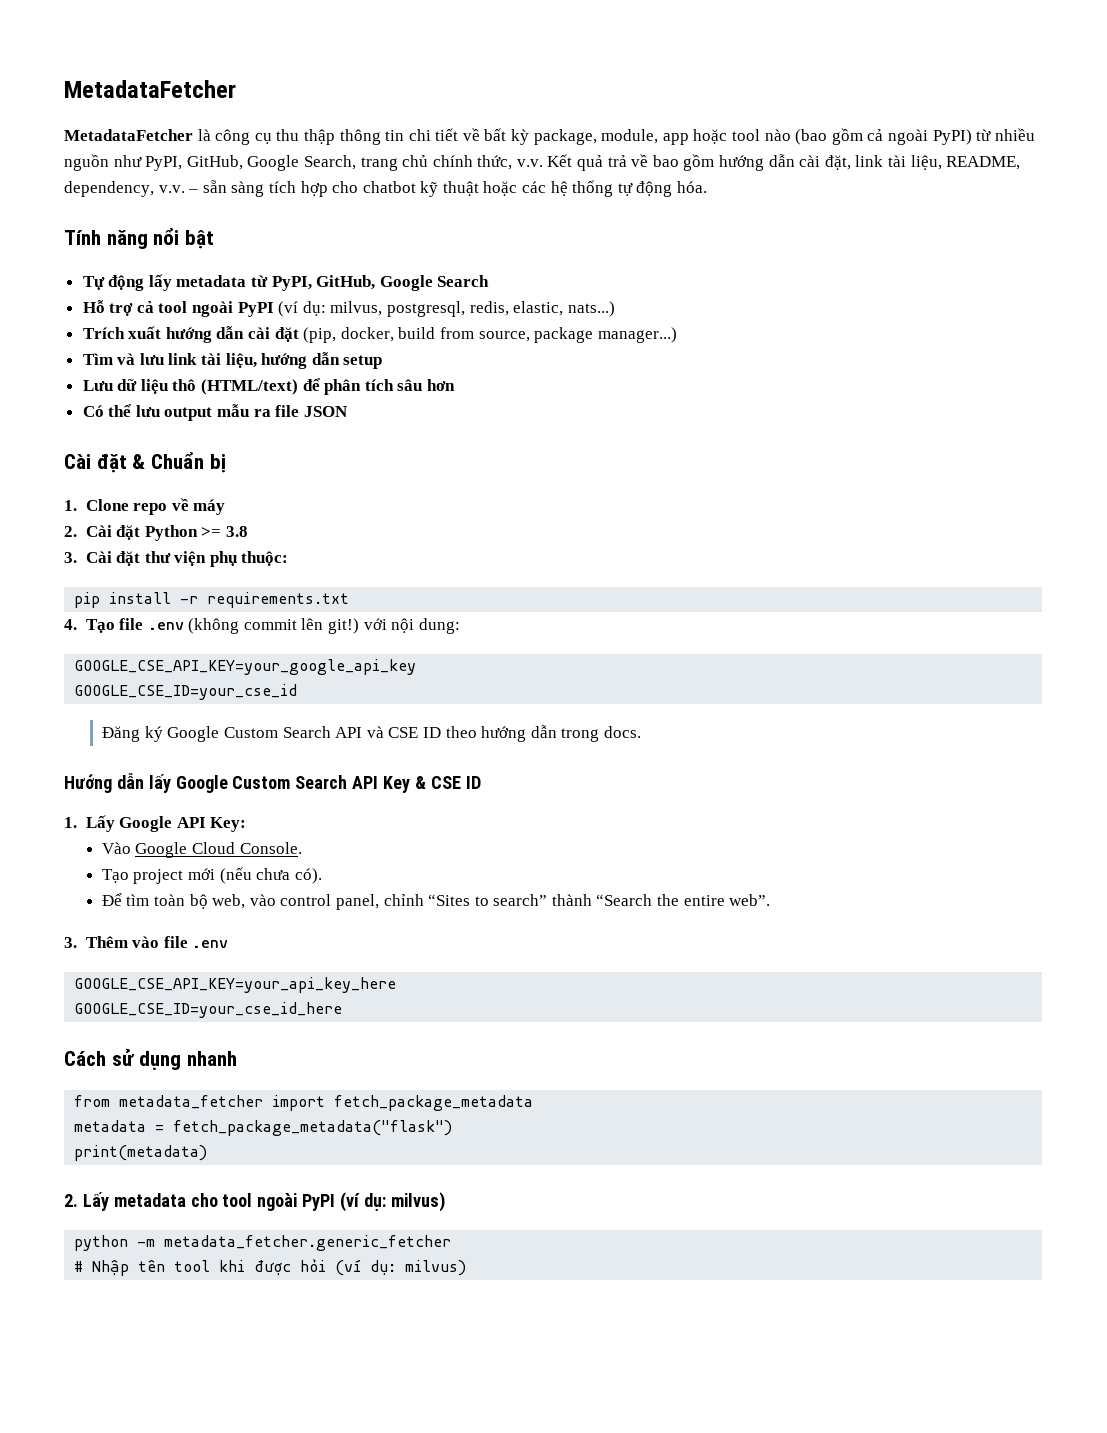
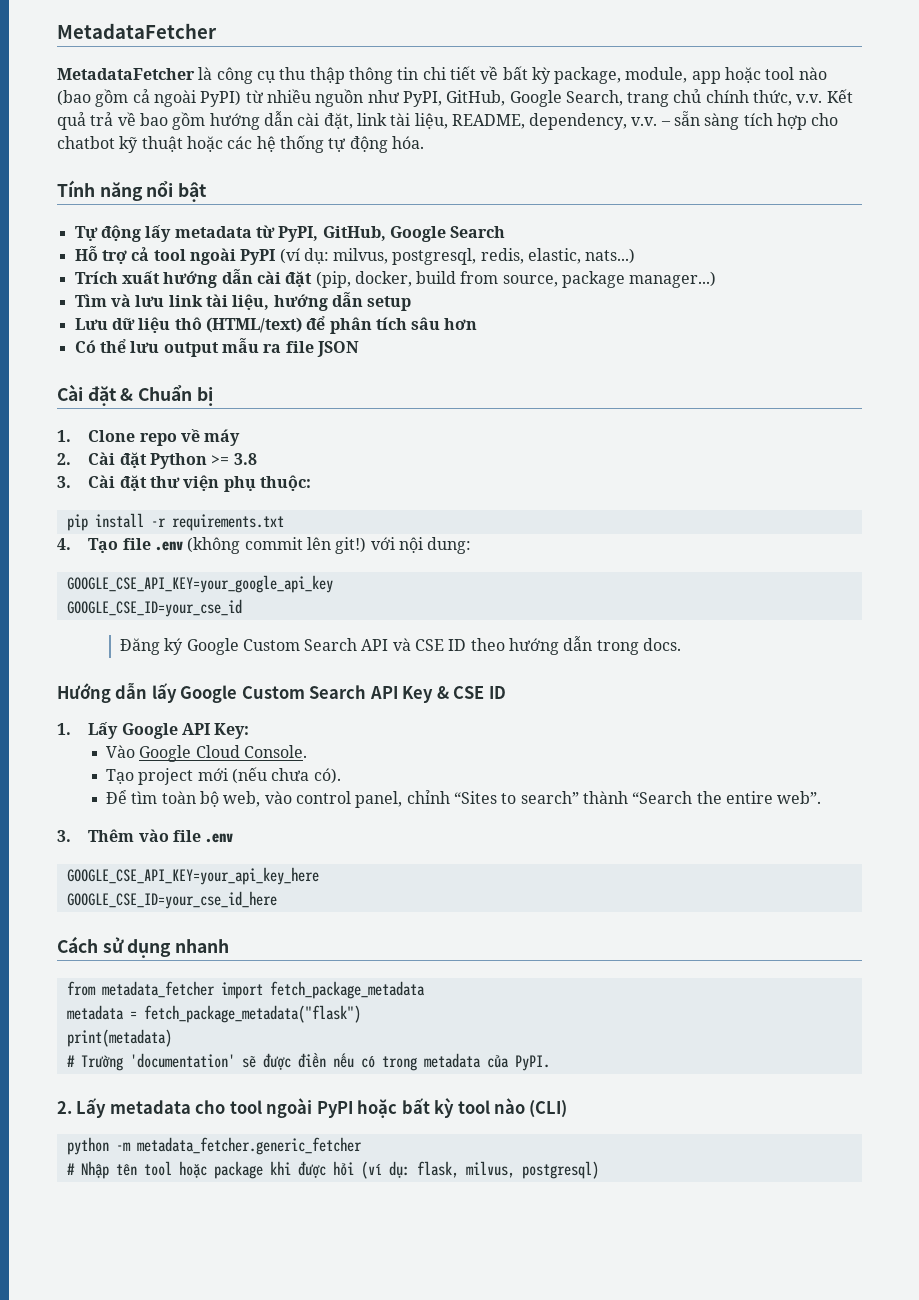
+ # Trường 'documentation' sẽ được điền nếu có trong metadata của PyPI.
- 2. Lấy metadata cho tool ngoài PyPI (ví dụ: milvus)
+ 2. Lấy metadata cho tool ngoài PyPI hoặc bất kỳ tool nào (CLI)
- # Nhập tên tool khi được hỏi (ví dụ: milvus)
+ # Nhập tên tool hoặc package khi được hỏi (ví dụ: flask, milvus, postgresql)

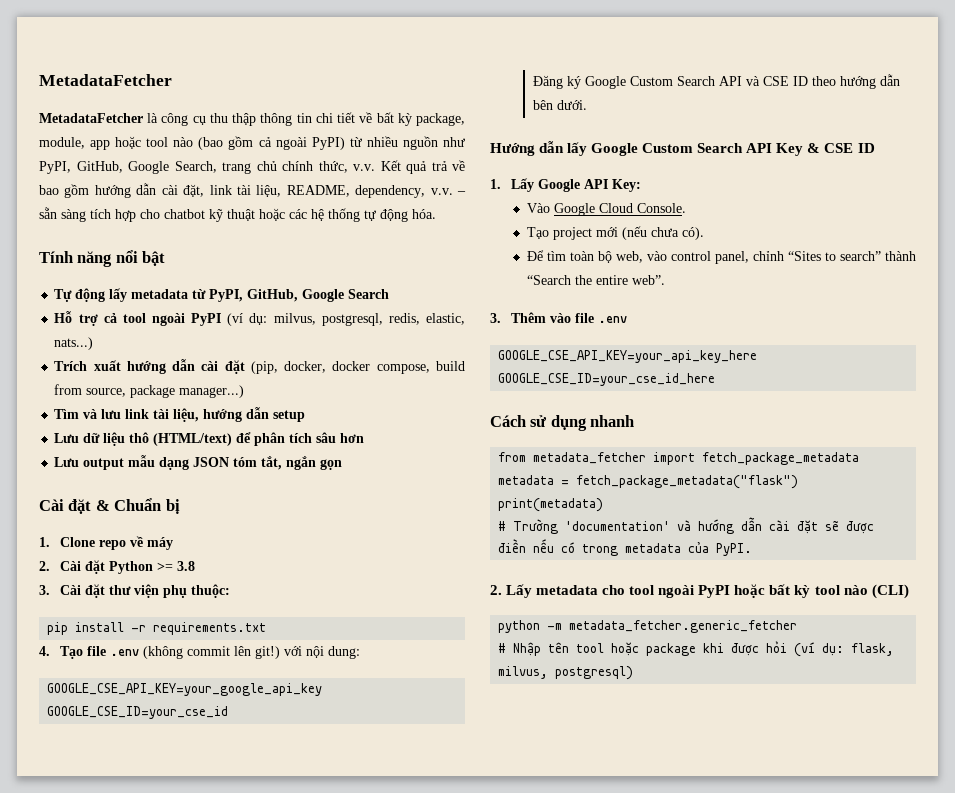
- Trích xuất hướng dẫn cài đặt (pip, docker, build from source, package manager...)
+ Trích xuất hướng dẫn cài đặt (pip, docker, docker compose, build from source, package manager...)
- Có thể lưu output mẫu ra file JSON
+ Lưu output mẫu dạng JSON tóm tắt, ngắn gọn
- Đăng ký Google Custom Search API và CSE ID theo hướng dẫn trong docs.
+ Đăng ký Google Custom Search API và CSE ID theo hướng dẫn bên dưới.
- # Trường 'documentation' sẽ được điền nếu có trong metadata của PyPI.
+ # Trường 'documentation' và hướng dẫn cài đặt sẽ được điền nếu có trong metadata của PyPI.

